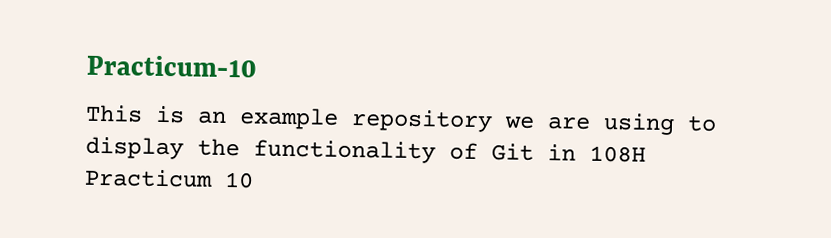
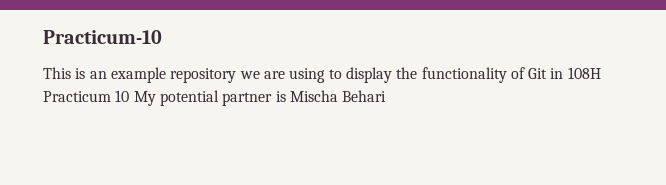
- This is an example repository we are using to display the functionality of Git in 108H Practicum 10
+ This is an example repository we are using to display the functionality of Git in 108H Practicum 10 My potential partner is Mischa Behari

